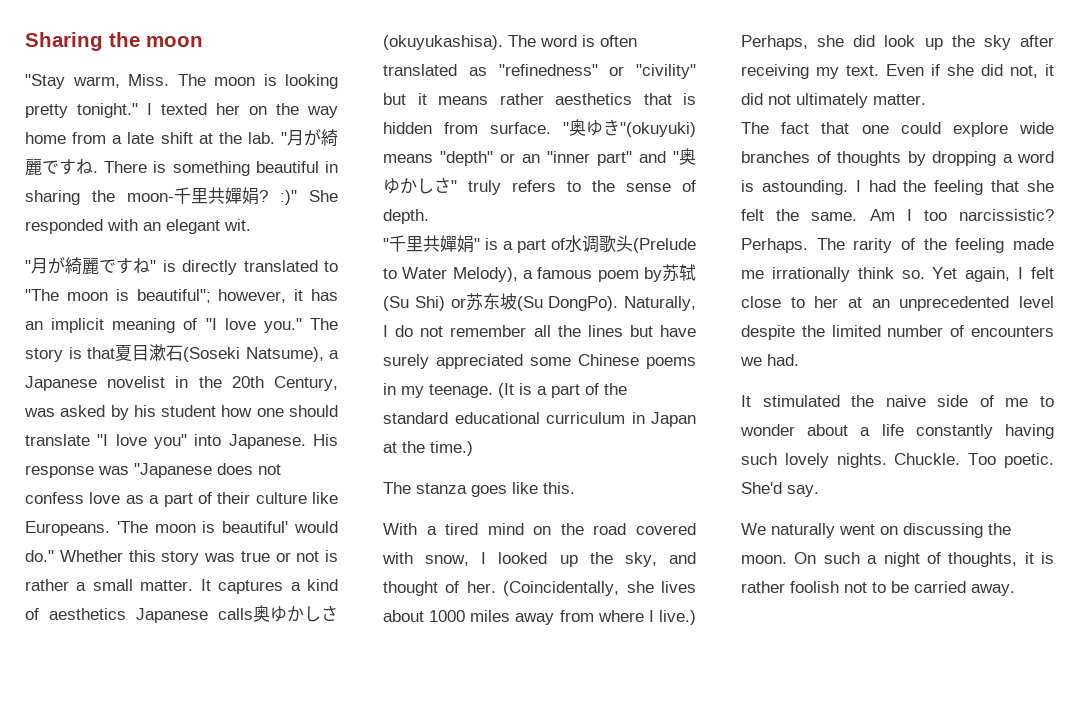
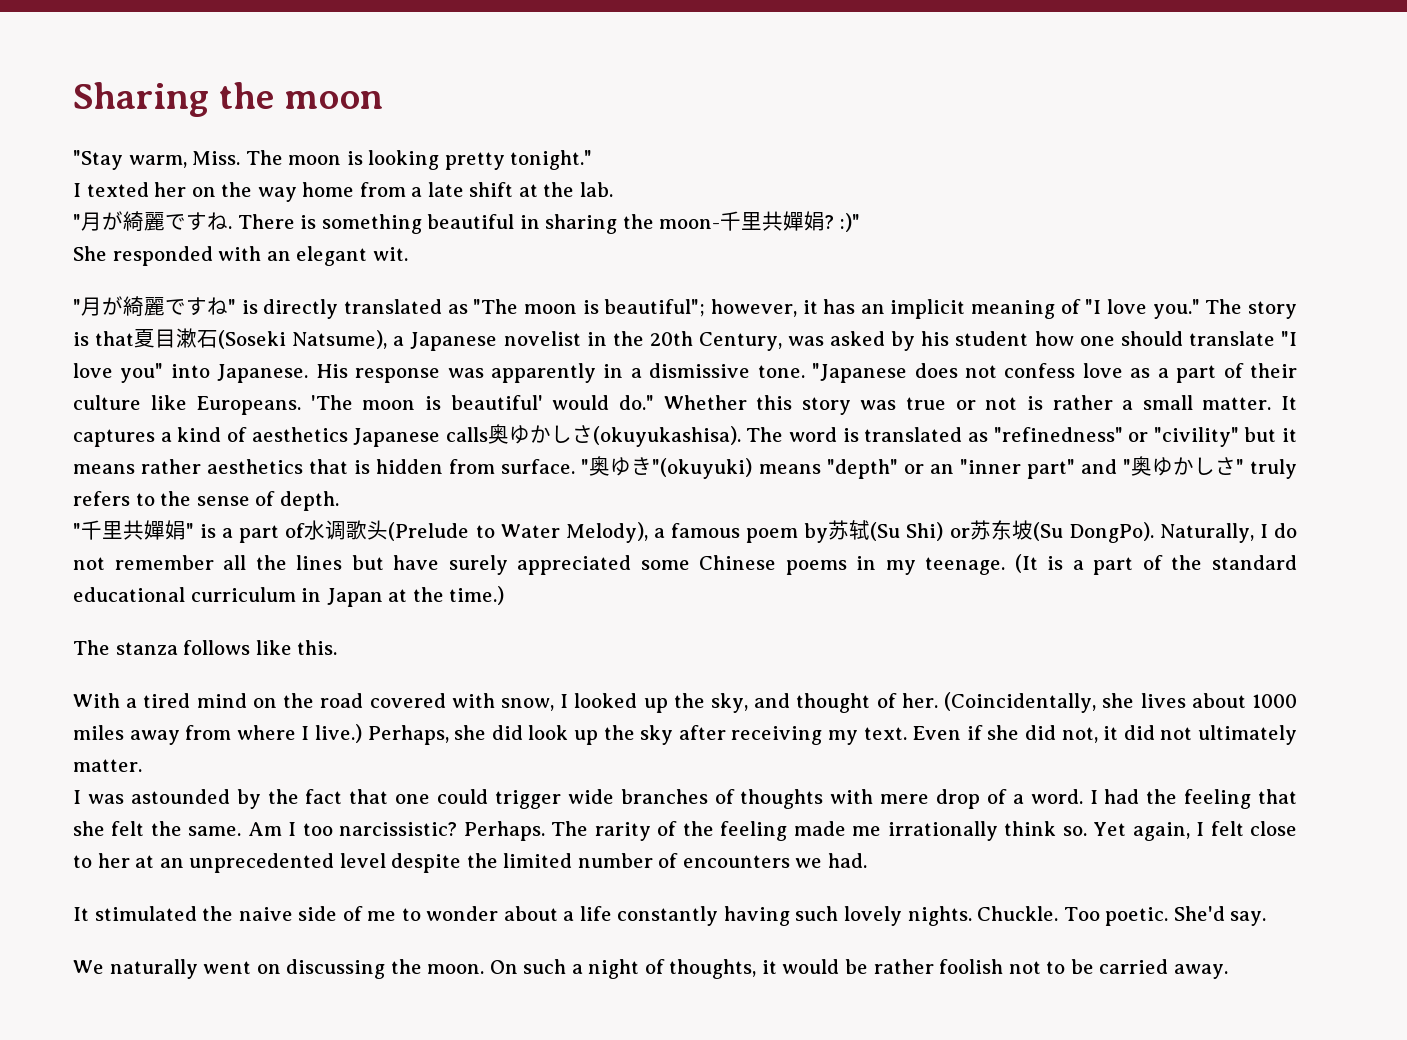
- The moon is looking pretty tonight." I texted her on the way home from a late shift at the lab. "月が綺麗ですね.
+ The moon is looking pretty tonight."
+ I texted her on the way home from a late shift at the lab.
+ "月が綺麗ですね.
- There is something beautiful in sharing the moon-千里共嬋娟? :)" She responded with an elegant wit.
+ There is something beautiful in sharing the moon-千里共嬋娟? :)"
+ She responded with an elegant wit.
- "月が綺麗ですね" is directly translated to "The moon is beautiful"; however, it has an implicit meaning of "I love you."
+ "月が綺麗ですね" is directly translated as "The moon is beautiful"; however, it has an implicit meaning of "I love you."
- His response was "Japanese does not confess love as a part of their culture like Europeans.
+ His response was apparently in a dismissive tone. "Japanese does not confess love as a part of their culture like Europeans.
- The word is often translated as "refinedness" or "civility" but it means rather aesthetics that is hidden from surface.
+ The word is translated as "refinedness" or "civility" but it means rather aesthetics that is hidden from surface.
- The stanza goes like this.
+ The stanza follows like this.
- The fact that one could explore wide branches of thoughts by dropping a word is astounding.
+ I was astounded by the fact that one could trigger wide branches of thoughts with mere drop of a word.
- On such a night of thoughts, it is rather foolish not to be carried away.
+ On such a night of thoughts, it would be rather foolish not to be carried away.

